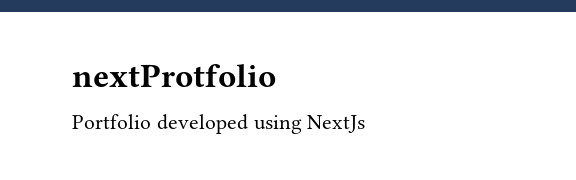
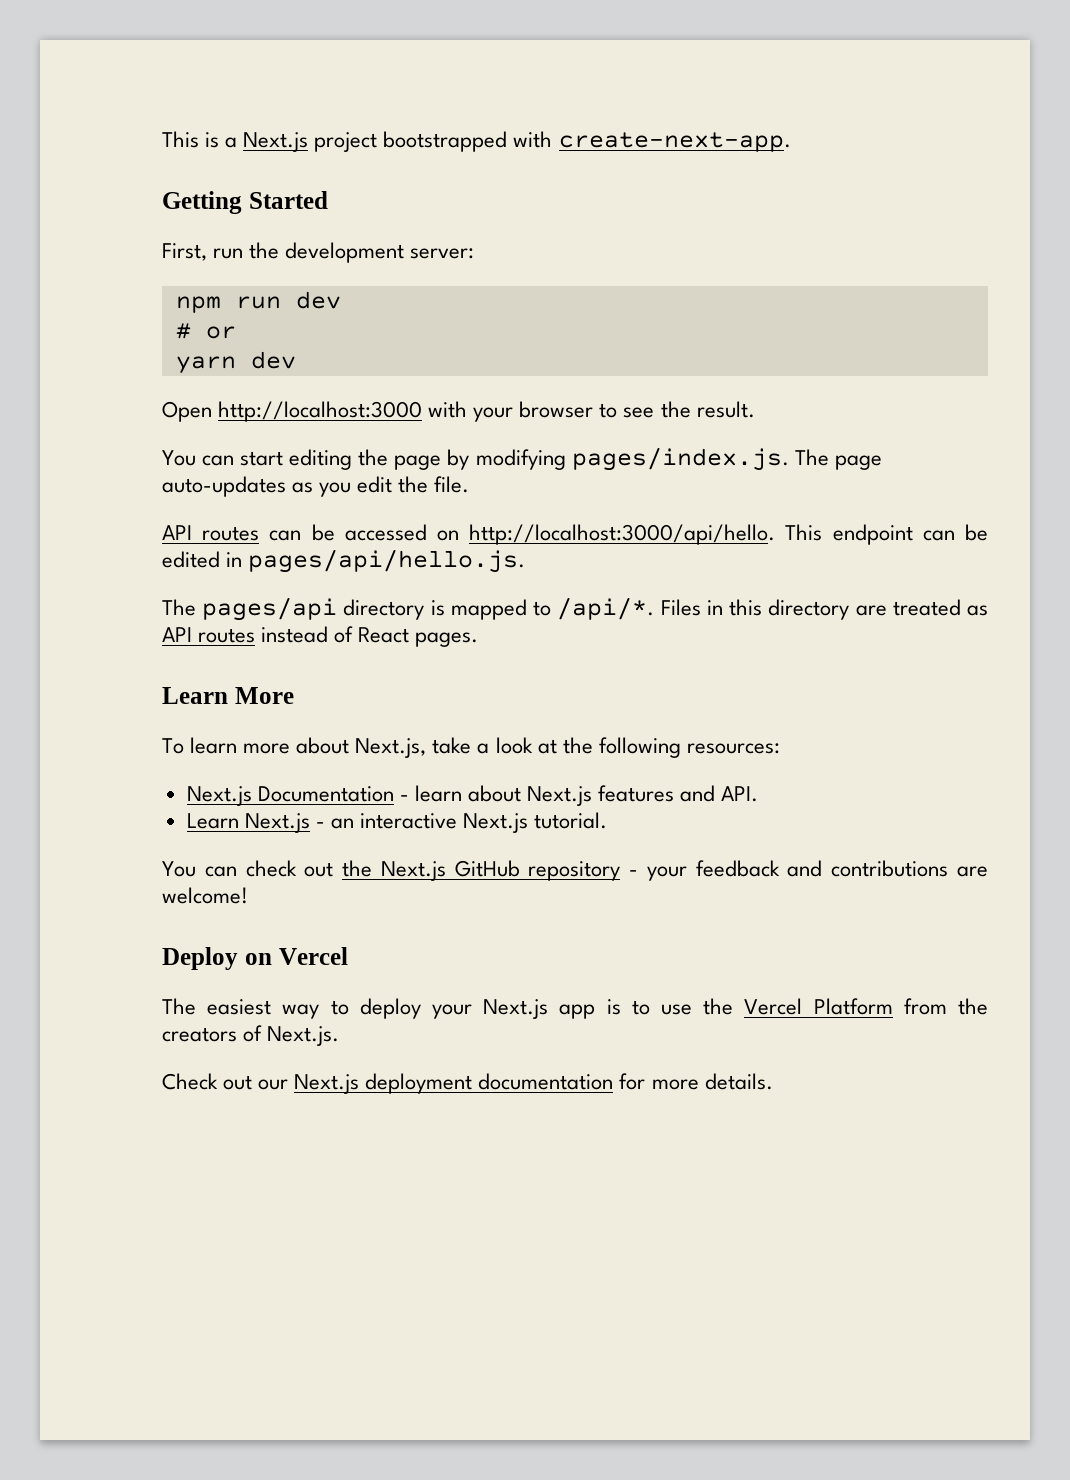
- nextProtfolio
- Portfolio developed using NextJs
+ This is a Next.js project bootstrapped with create-next-app.
+ Getting Started
+ First, run the development server:
+ npm run dev
+ # or
+ yarn dev
+ Open http://localhost:3000 with your browser to see the result.
+ You can start editing the page by modifying pages/index.js. The page auto-updates as you edit the file.
+ API routes can be accessed on http://localhost:3000/api/hello. This endpoint can be edited in pages/api/hello.js.
+ The pages/api directory is mapped to /api/*. Files in this directory are treated as API routes instead of React pages.
+ Learn More
+ To learn more about Next.js, take a look at the following resources:
+ Next.js Documentation - learn about Next.js features and API.
+ Learn Next.js - an interactive Next.js tutorial.
+ You can check out the Next.js GitHub repository - your feedback and contributions are welcome!
+ Deploy on Vercel
+ The easiest way to deploy your Next.js app is to use the Vercel Platform from the creators of Next.js.
+ Check out our Next.js deployment documentation for more details.

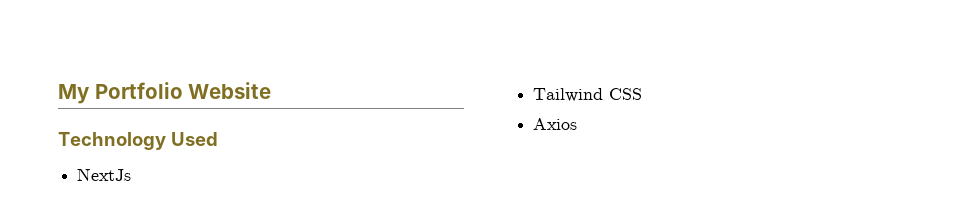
- This is a Next.js project bootstrapped with create-next-app.
- Getting Started
- First, run the development server:
- npm run dev
- # or
- yarn dev
- Open http://localhost:3000 with your browser to see the result.
- You can start editing the page by modifying pages/index.js. The page auto-updates as you edit the file.
- API routes can be accessed on http://localhost:3000/api/hello. This endpoint can be edited in pages/api/hello.js.
- The pages/api directory is mapped to /api/*. Files in this directory are treated as API routes instead of React pages.
- Learn More
- To learn more about Next.js, take a look at the following resources:
- Next.js Documentation - learn about Next.js features and API.
- Learn Next.js - an interactive Next.js tutorial.
- You can check out the Next.js GitHub repository - your feedback and contributions are welcome!
- Deploy on Vercel
- The easiest way to deploy your Next.js app is to use the Vercel Platform from the creators of Next.js.
- Check out our Next.js deployment documentation for more details.
+ My Portfolio Website
+ Technology Used
+ NextJs
+ Tailwind CSS
+ Axios

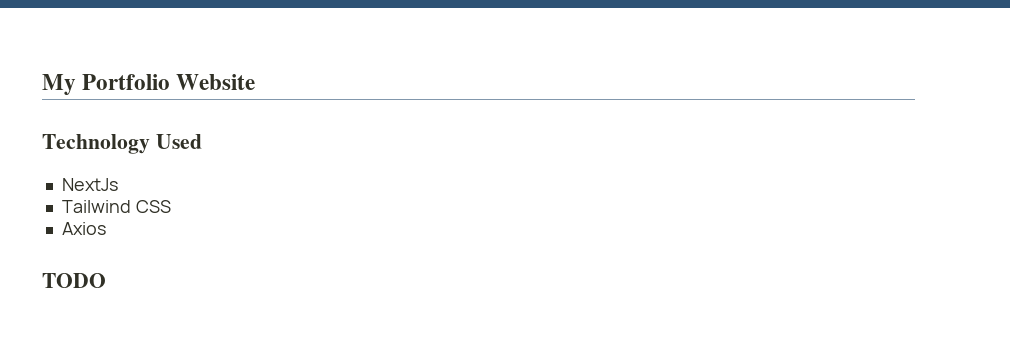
+ TODO

